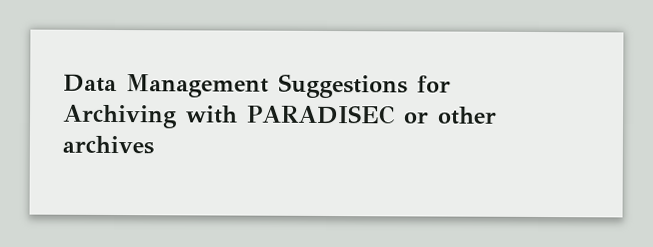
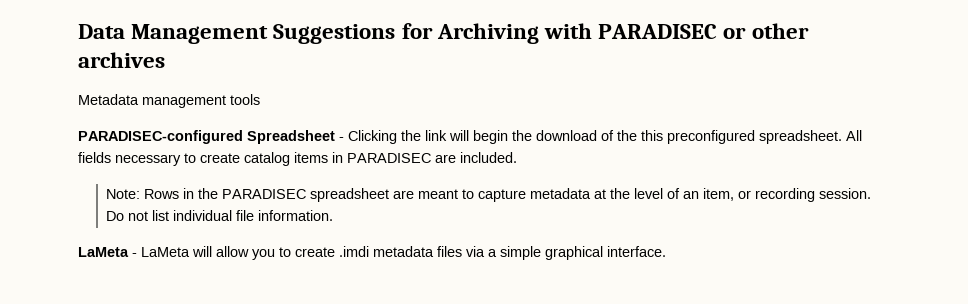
+ Metadata management tools
+ PARADISEC-configured Spreadsheet - Clicking the link will begin the download of the this preconfigured spreadsheet. All fields necessary to create catalog items in PARADISEC are included.
+ Note: Rows in the PARADISEC spreadsheet are meant to capture metadata at the level of an item, or recording session. Do not list individual file information.
+ LaMeta - LaMeta will allow you to create .imdi metadata files via a simple graphical interface.

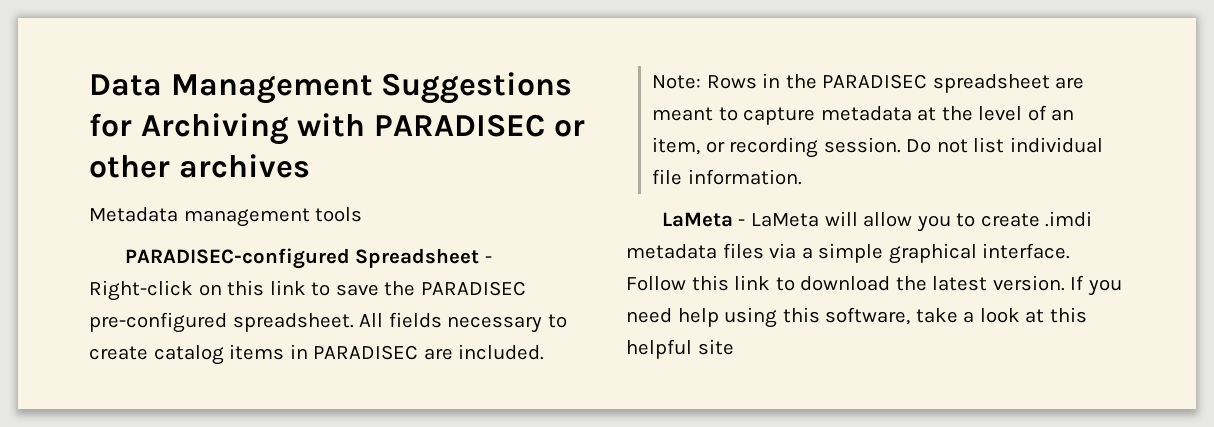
- PARADISEC-configured Spreadsheet - Clicking the link will begin the download of the this preconfigured spreadsheet.
+ PARADISEC-configured Spreadsheet - Right-click on this link to save the PARADISEC pre-configured spreadsheet.
+ Follow this link to download the latest version. If you need help using this software, take a look at this helpful site

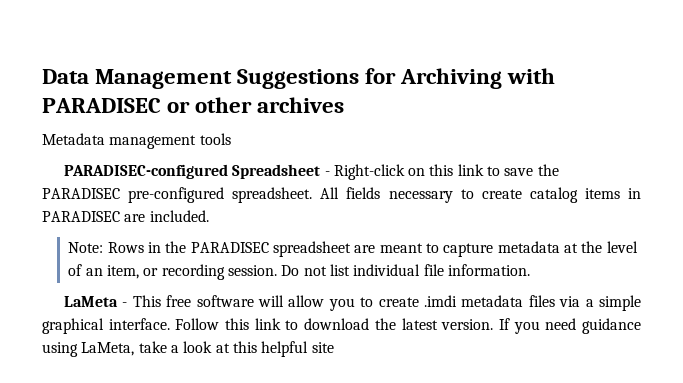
- LaMeta - LaMeta will allow you to create .imdi metadata files via a simple graphical interface.
+ LaMeta - This free software will allow you to create .imdi metadata files via a simple graphical interface.
- If you need help using this software, take a look at this helpful site
+ If you need guidance using LaMeta, take a look at this helpful site

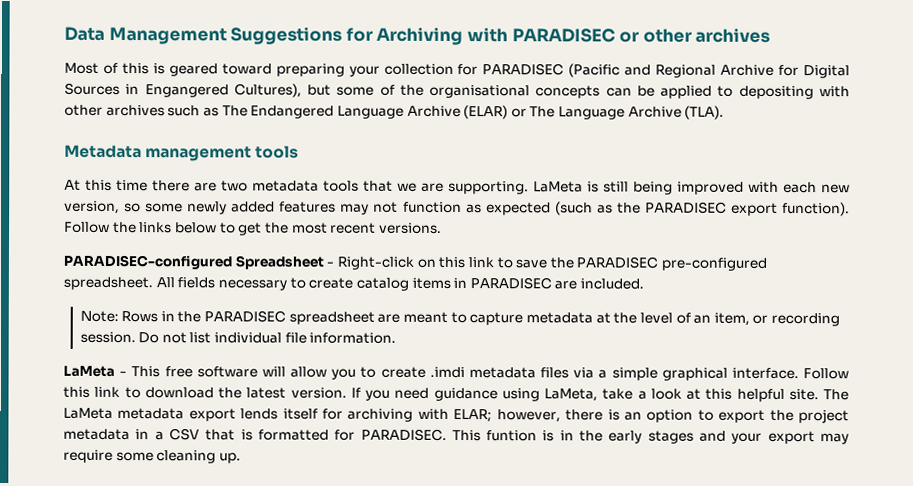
+ Most of this is geared toward preparing your collection for PARADISEC (Pacific and Regional Archive for Digital Sources in Engangered Cultures), but some of the organisational concepts can be applied to depositing with other archives such as The Endangered Language Archive (ELAR) or The Language Archive (TLA).
  Metadata management tools
+ At this time there are two metadata tools that we are supporting. LaMeta is still being improved with each new version, so some newly added features may not function as expected (such as the PARADISEC export function). Follow the links below to get the most recent versions.
- If you need guidance using LaMeta, take a look at this helpful site
+ If you need guidance using LaMeta, take a look at this helpful site. The LaMeta metadata export lends itself for archiving with ELAR; however, there is an option to export the project metadata in a CSV that is formatted for PARADISEC. This funtion is in the early stages and your export may require some cleaning up.

